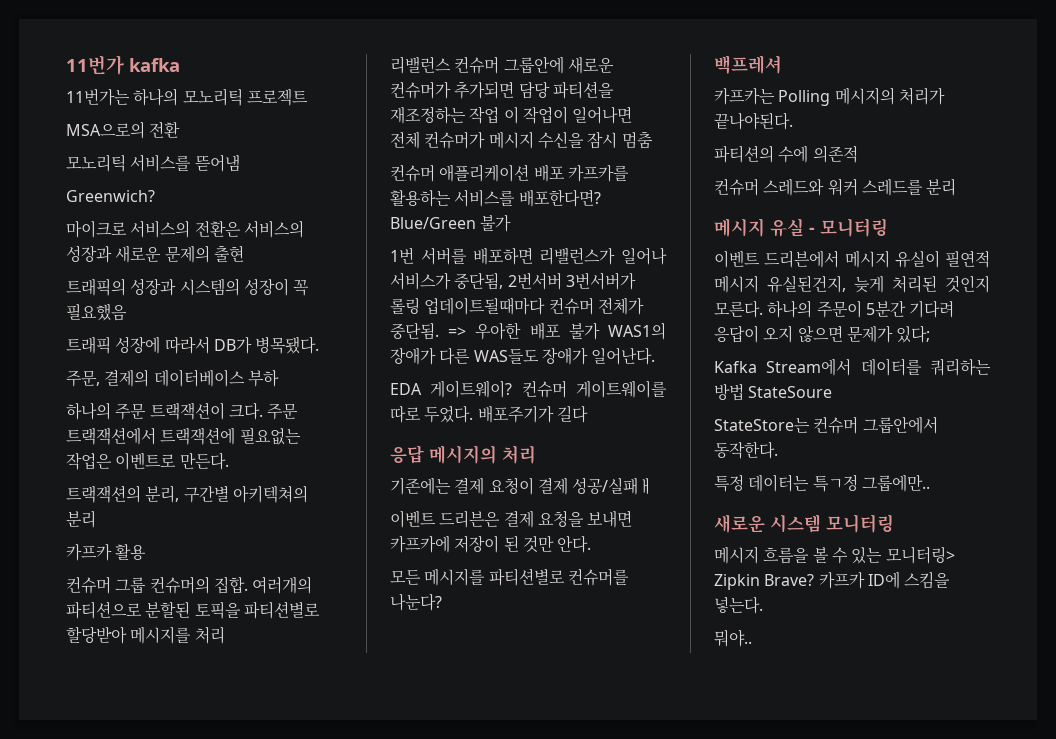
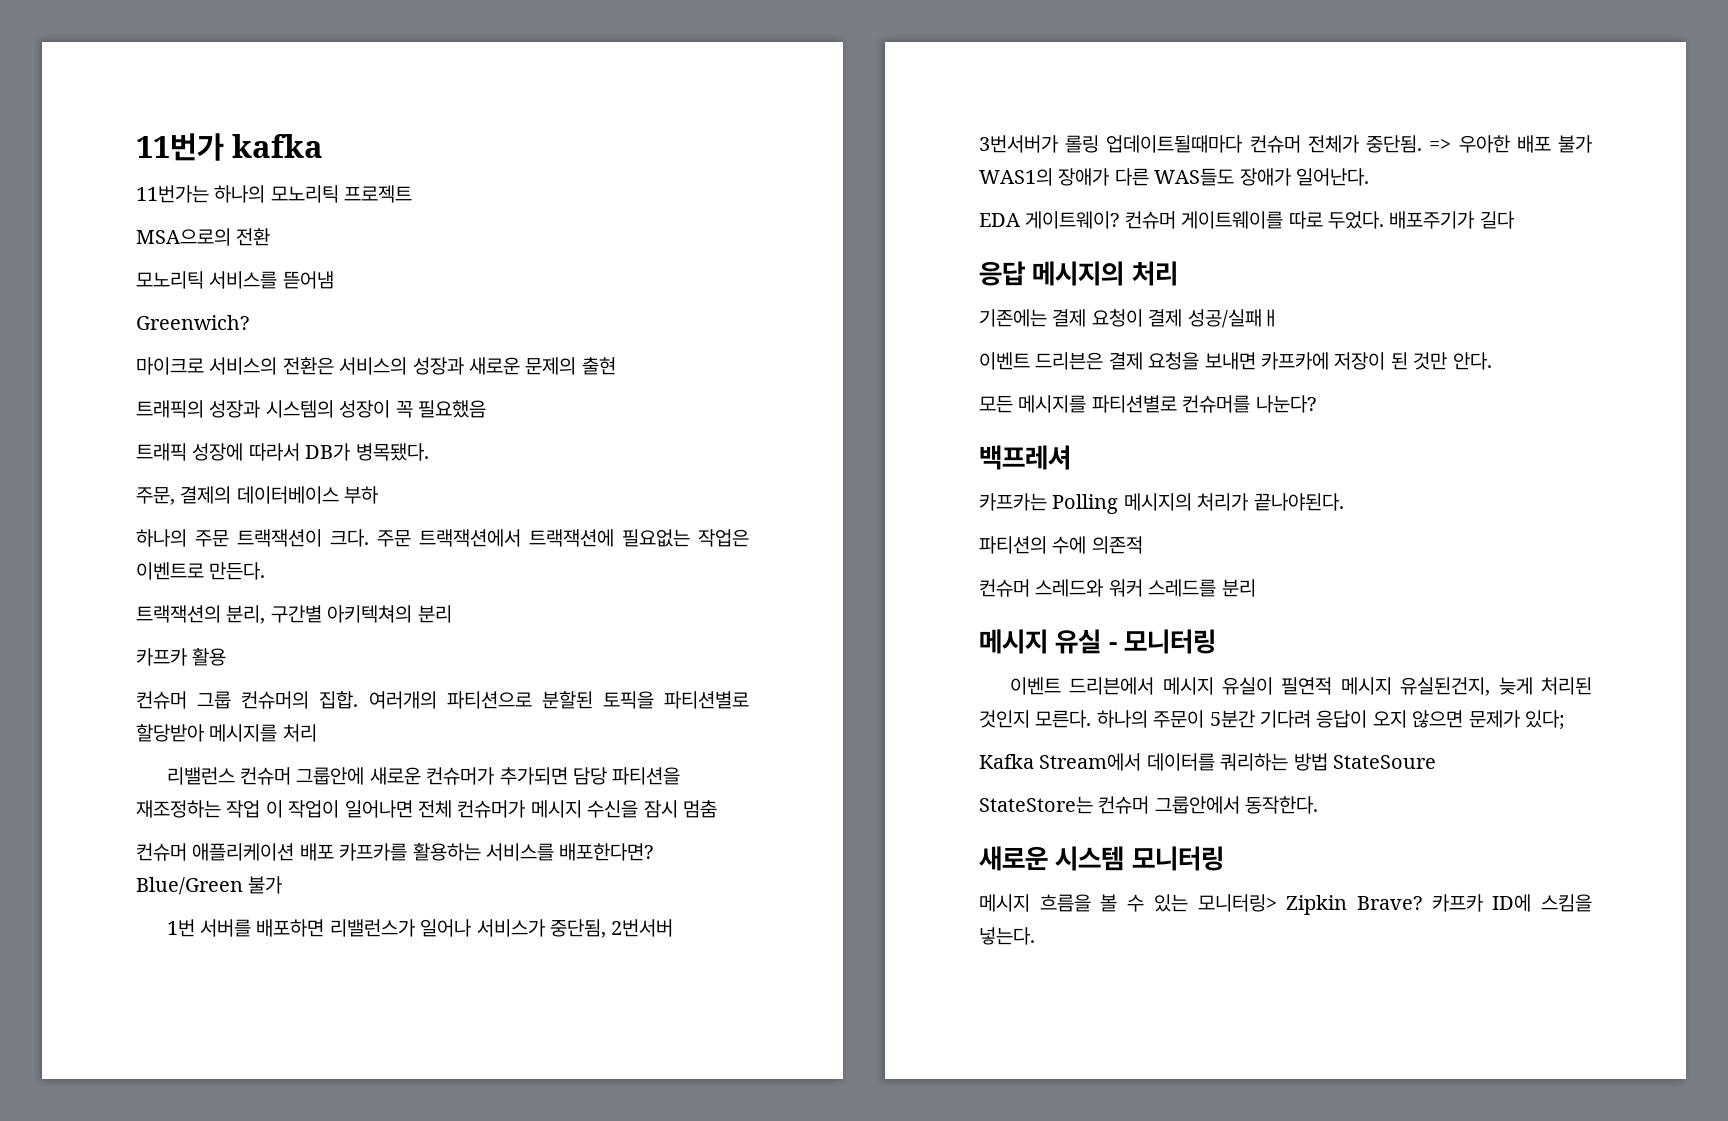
- 특정 데이터는 특ㄱ정 그룹에만..
- 뭐야..

